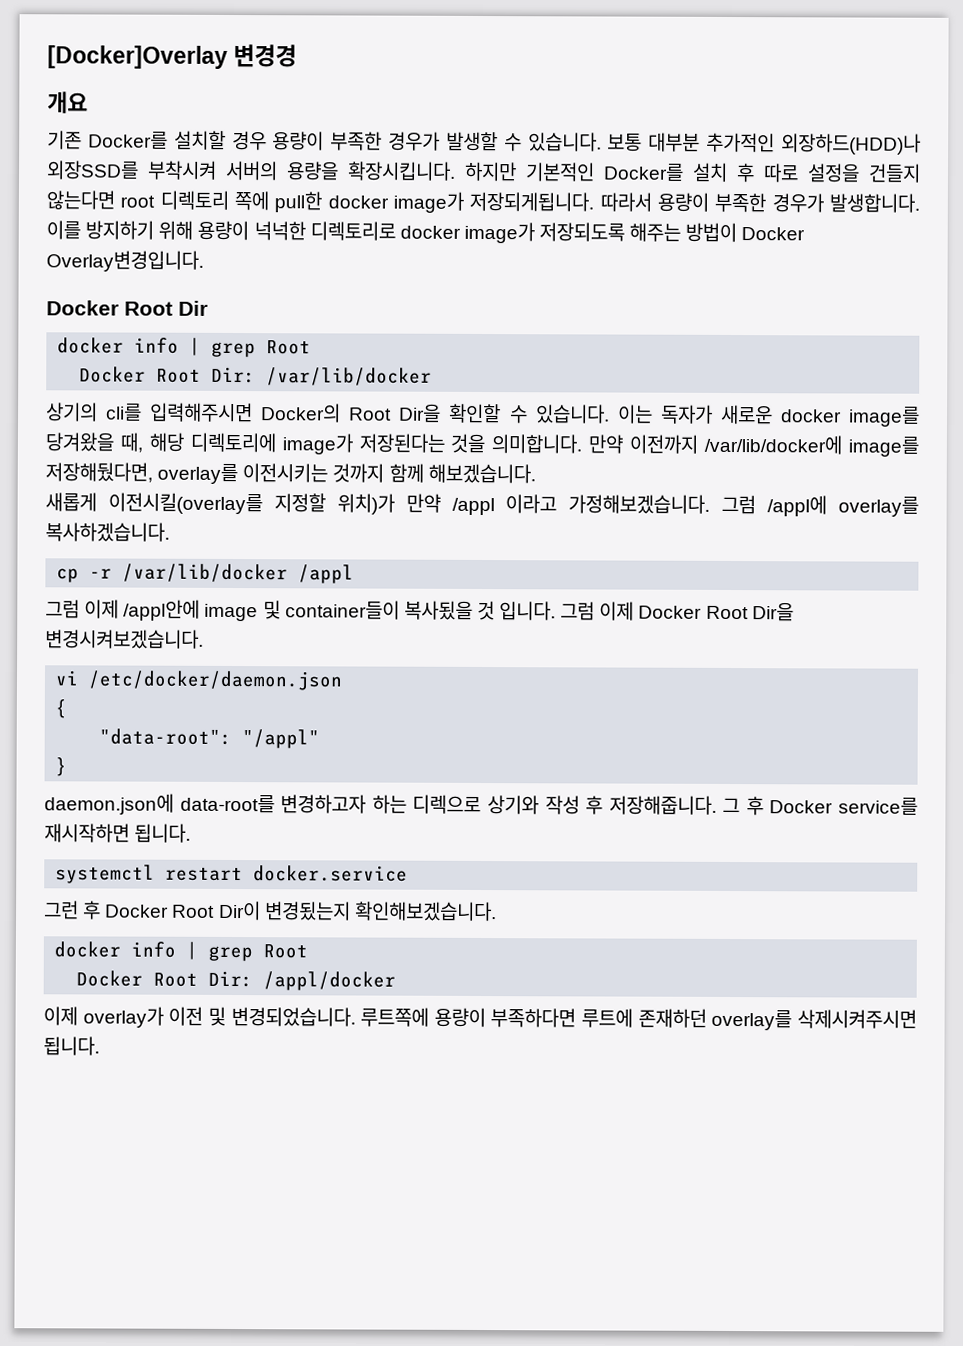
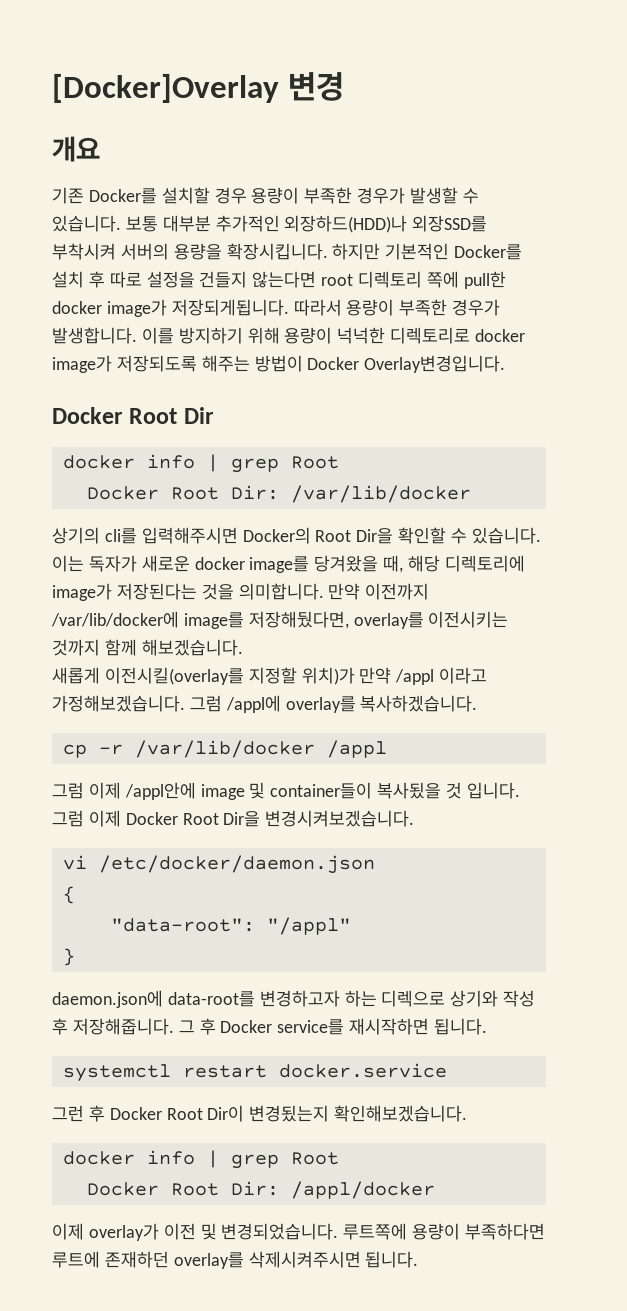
- [Docker]Overlay 변경경
+ [Docker]Overlay 변경

